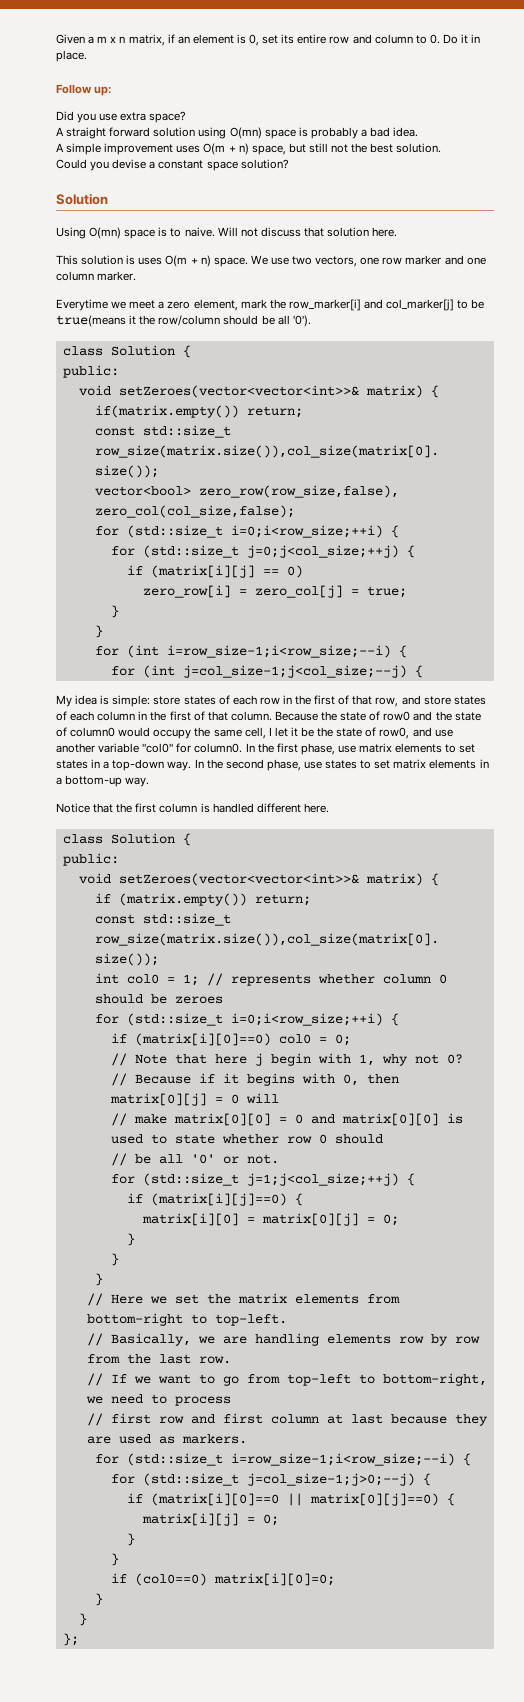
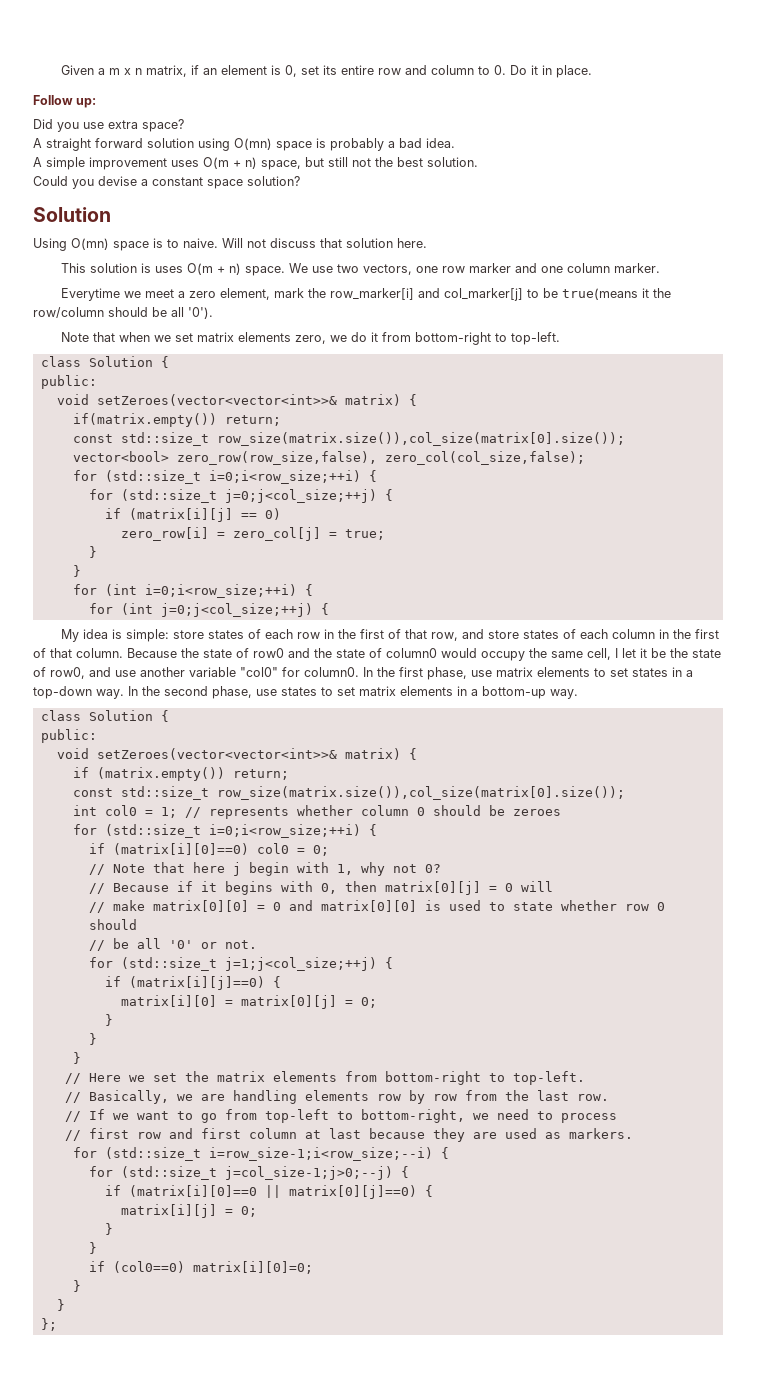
+ Note that when we set matrix elements zero, we do it from bottom-right to top-left.
- for (int i=row_size-1;i<row_size;--i) {
+ for (int i=0;i<row_size;++i) {
- for (int j=col_size-1;j<col_size;--j) {
+ for (int j=0;j<col_size;++j) {
- Notice that the first column is handled different here.

